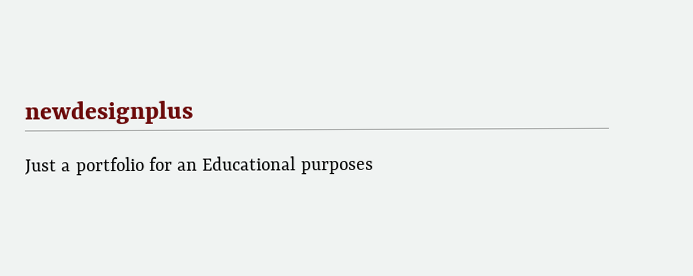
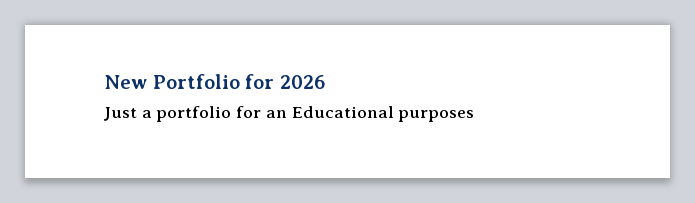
- newdesignplus
+ New Portfolio for 2026

